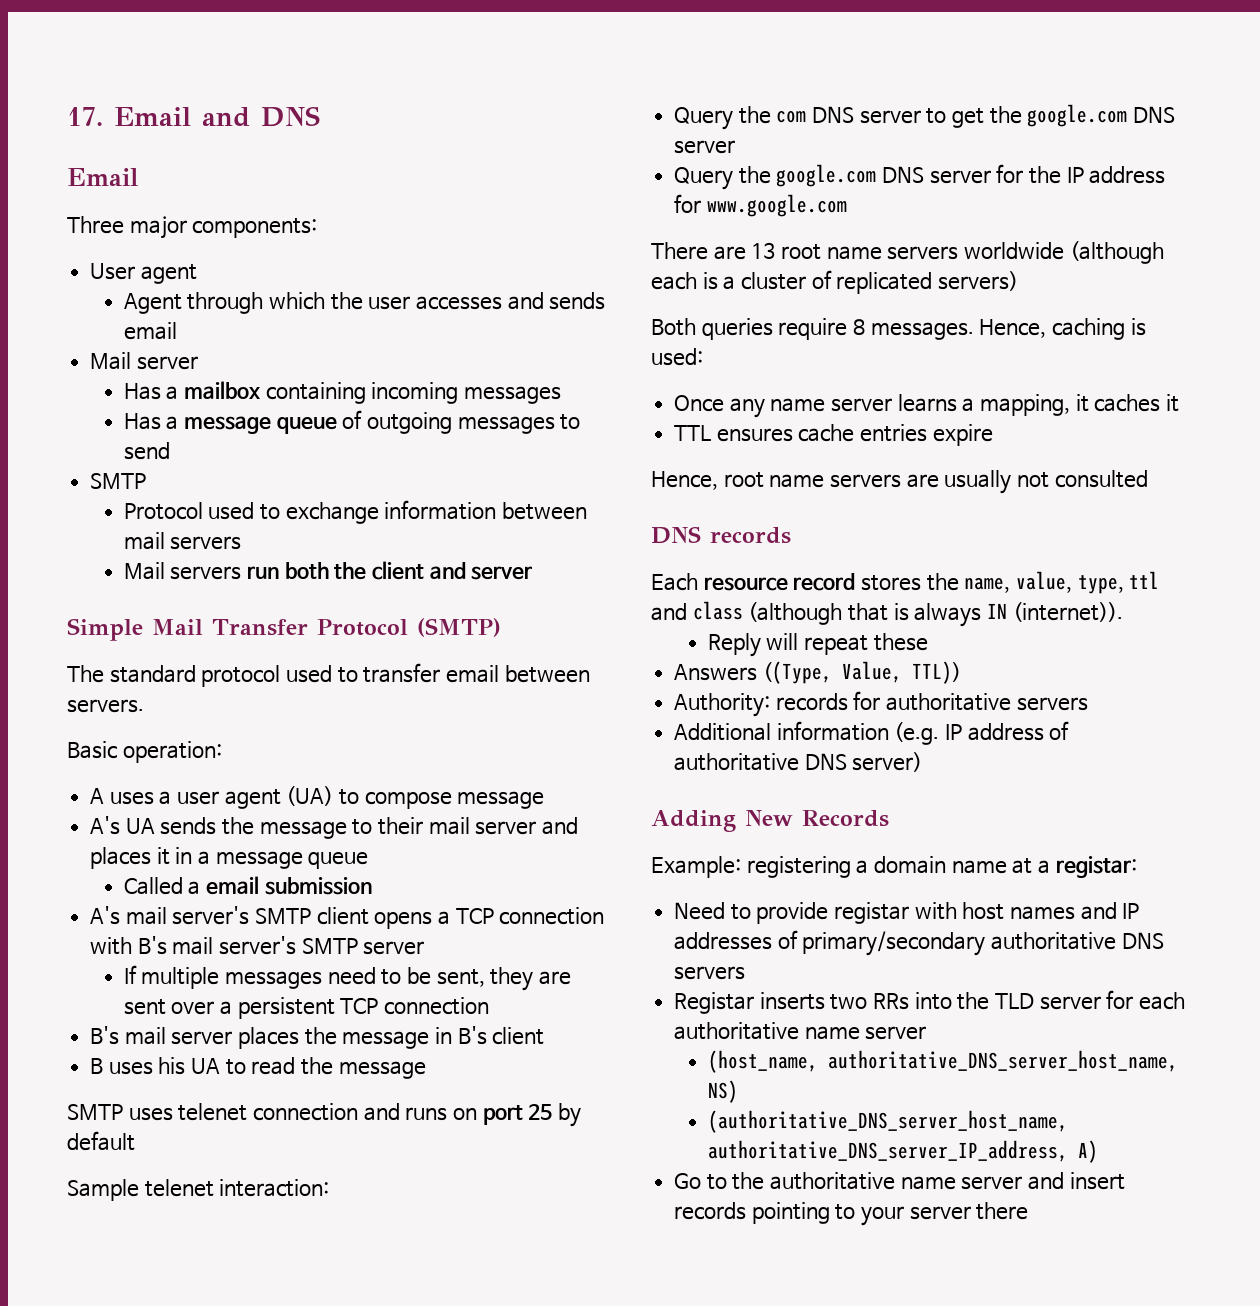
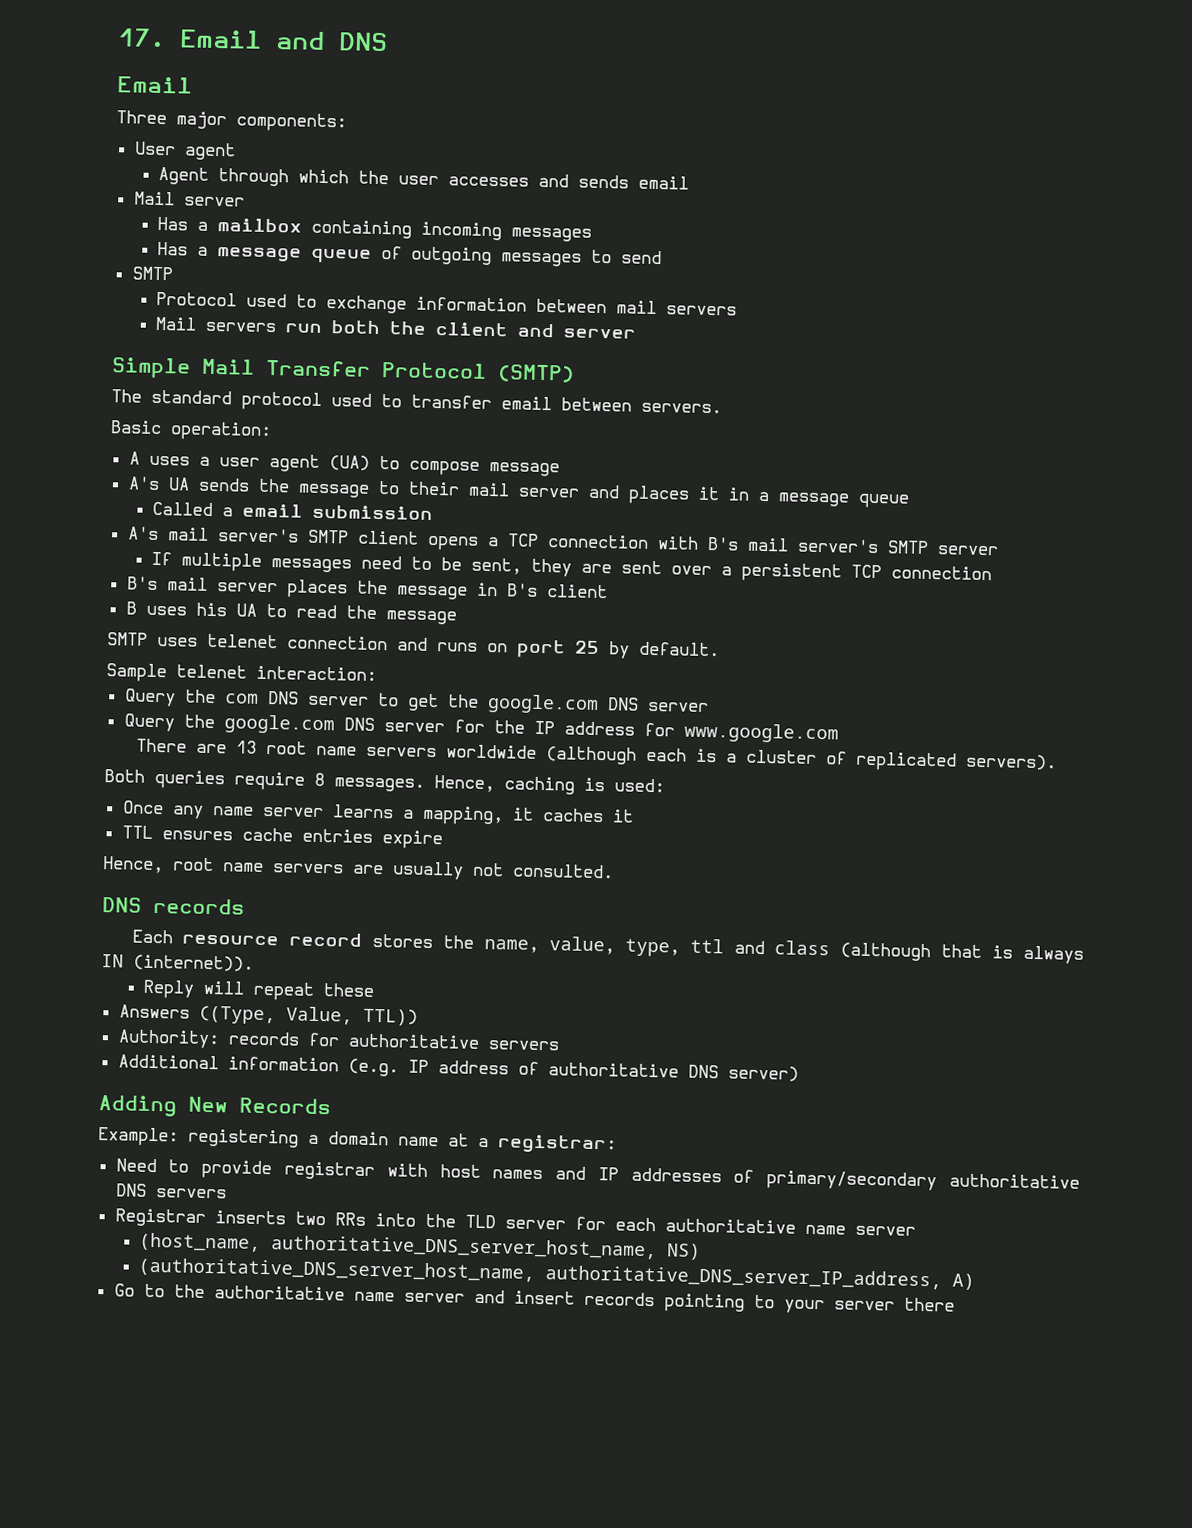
- SMTP uses telenet connection and runs on port 25 by default
+ SMTP uses telenet connection and runs on port 25 by default.
- There are 13 root name servers worldwide (although each is a cluster of replicated servers)
+ There are 13 root name servers worldwide (although each is a cluster of replicated servers).
- Hence, root name servers are usually not consulted
+ Hence, root name servers are usually not consulted.
- Example: registering a domain name at a registar:
+ Example: registering a domain name at a registrar:
- Need to provide registar with host names and IP addresses of primary/secondary authoritative DNS servers
+ Need to provide registrar with host names and IP addresses of primary/secondary authoritative DNS servers
- Registar inserts two RRs into the TLD server for each authoritative name server
+ Registrar inserts two RRs into the TLD server for each authoritative name server

